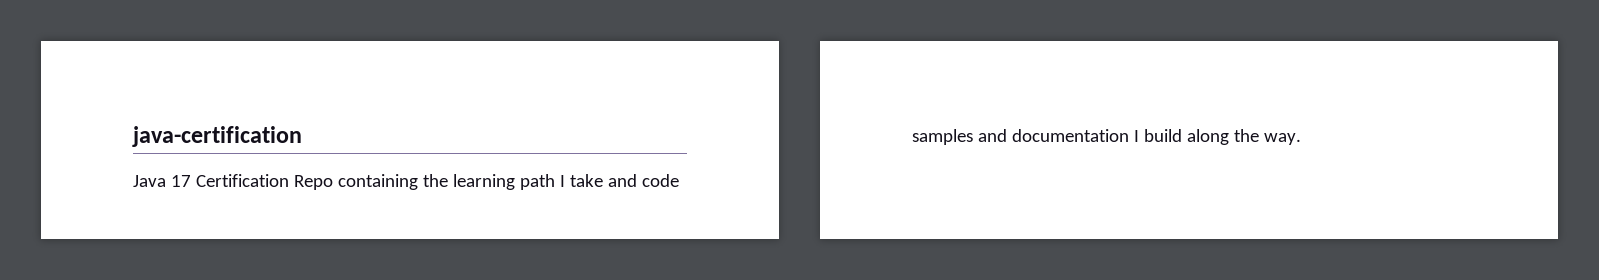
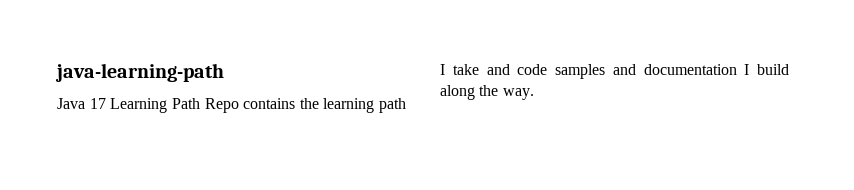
- java-certification
+ java-learning-path
- Java 17 Certification Repo containing the learning path I take and code samples and documentation I build along the way.
+ Java 17 Learning Path Repo contains the learning path I take and code samples and documentation I build along the way.

